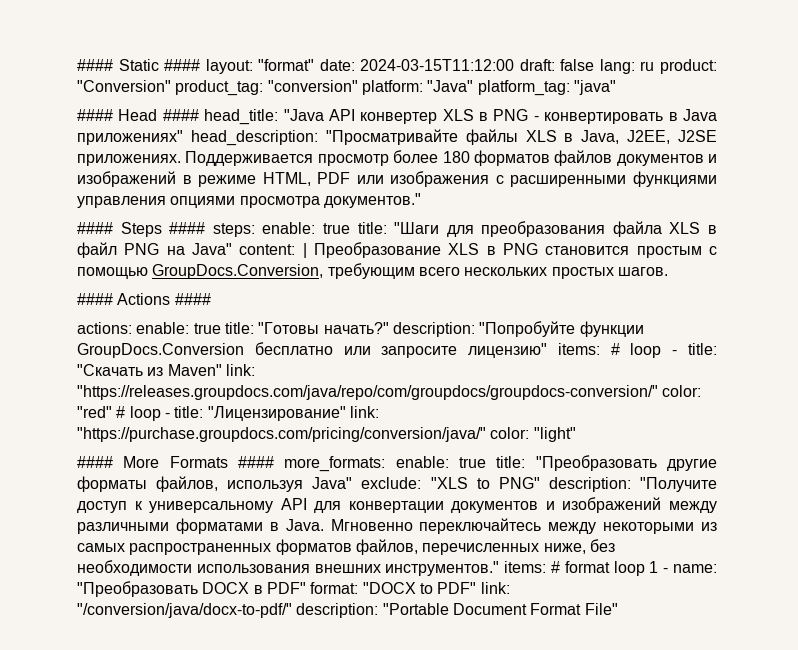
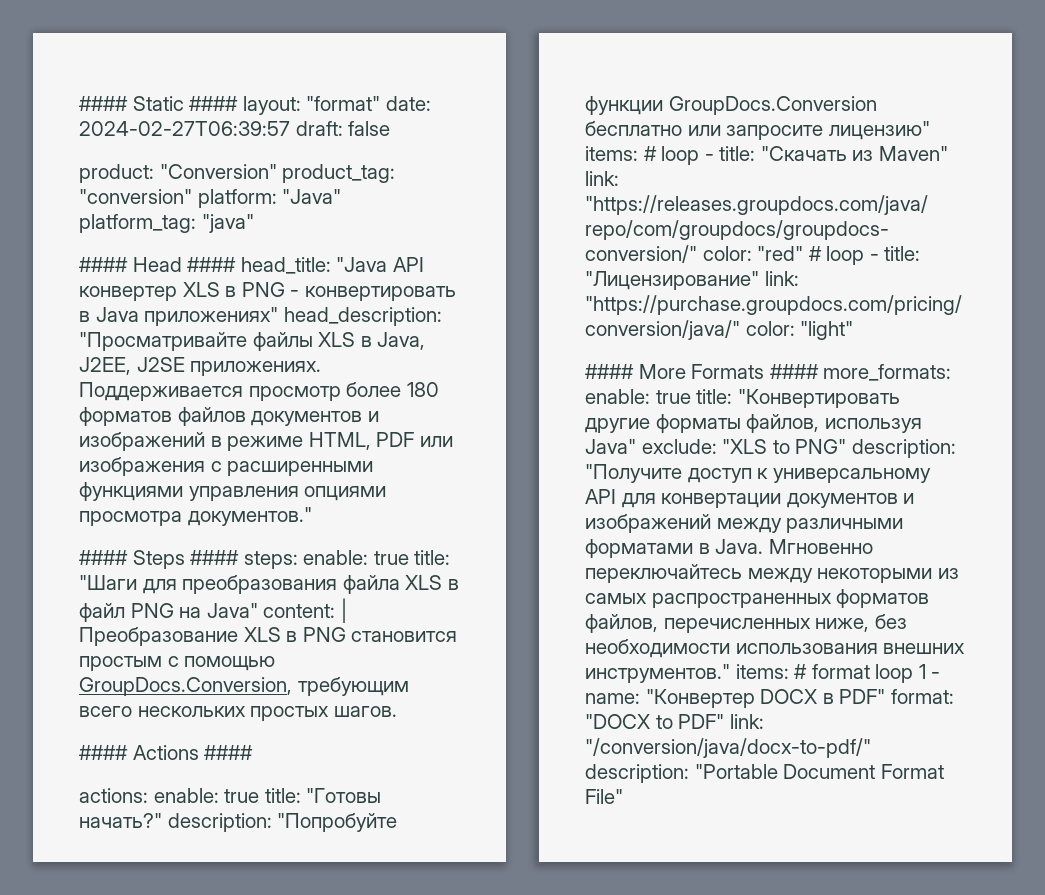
- #### Static #### layout: "format" date: 2024-03-15T11:12:00 draft: false lang: ru product: "Conversion" product_tag: "conversion" platform: "Java" platform_tag: "java"
+ #### Static #### layout: "format" date: 2024-02-27T06:39:57 draft: false
+ product: "Conversion" product_tag: "conversion" platform: "Java" platform_tag: "java"
- #### More Formats #### more_formats: enable: true title: "Преобразовать другие форматы файлов, используя Java" exclude: "XLS to PNG" description: "Получите доступ к универсальному API для конвертации документов и изображений между различными форматами в Java.
+ #### More Formats #### more_formats: enable: true title: "Конвертировать другие форматы файлов, используя Java" exclude: "XLS to PNG" description: "Получите доступ к универсальному API для конвертации документов и изображений между различными форматами в Java.
- Мгновенно переключайтесь между некоторыми из самых распространенных форматов файлов, перечисленных ниже, без необходимости использования внешних инструментов." items: # format loop 1 - name: "Преобразовать DOCX в PDF" format: "DOCX to PDF" link: "/conversion/java/docx-to-pdf/" description: "Portable Document Format File"
+ Мгновенно переключайтесь между некоторыми из самых распространенных форматов файлов, перечисленных ниже, без необходимости использования внешних инструментов." items: # format loop 1 - name: "Конвертер DOCX в PDF" format: "DOCX to PDF" link: "/conversion/java/docx-to-pdf/" description: "Portable Document Format File"

